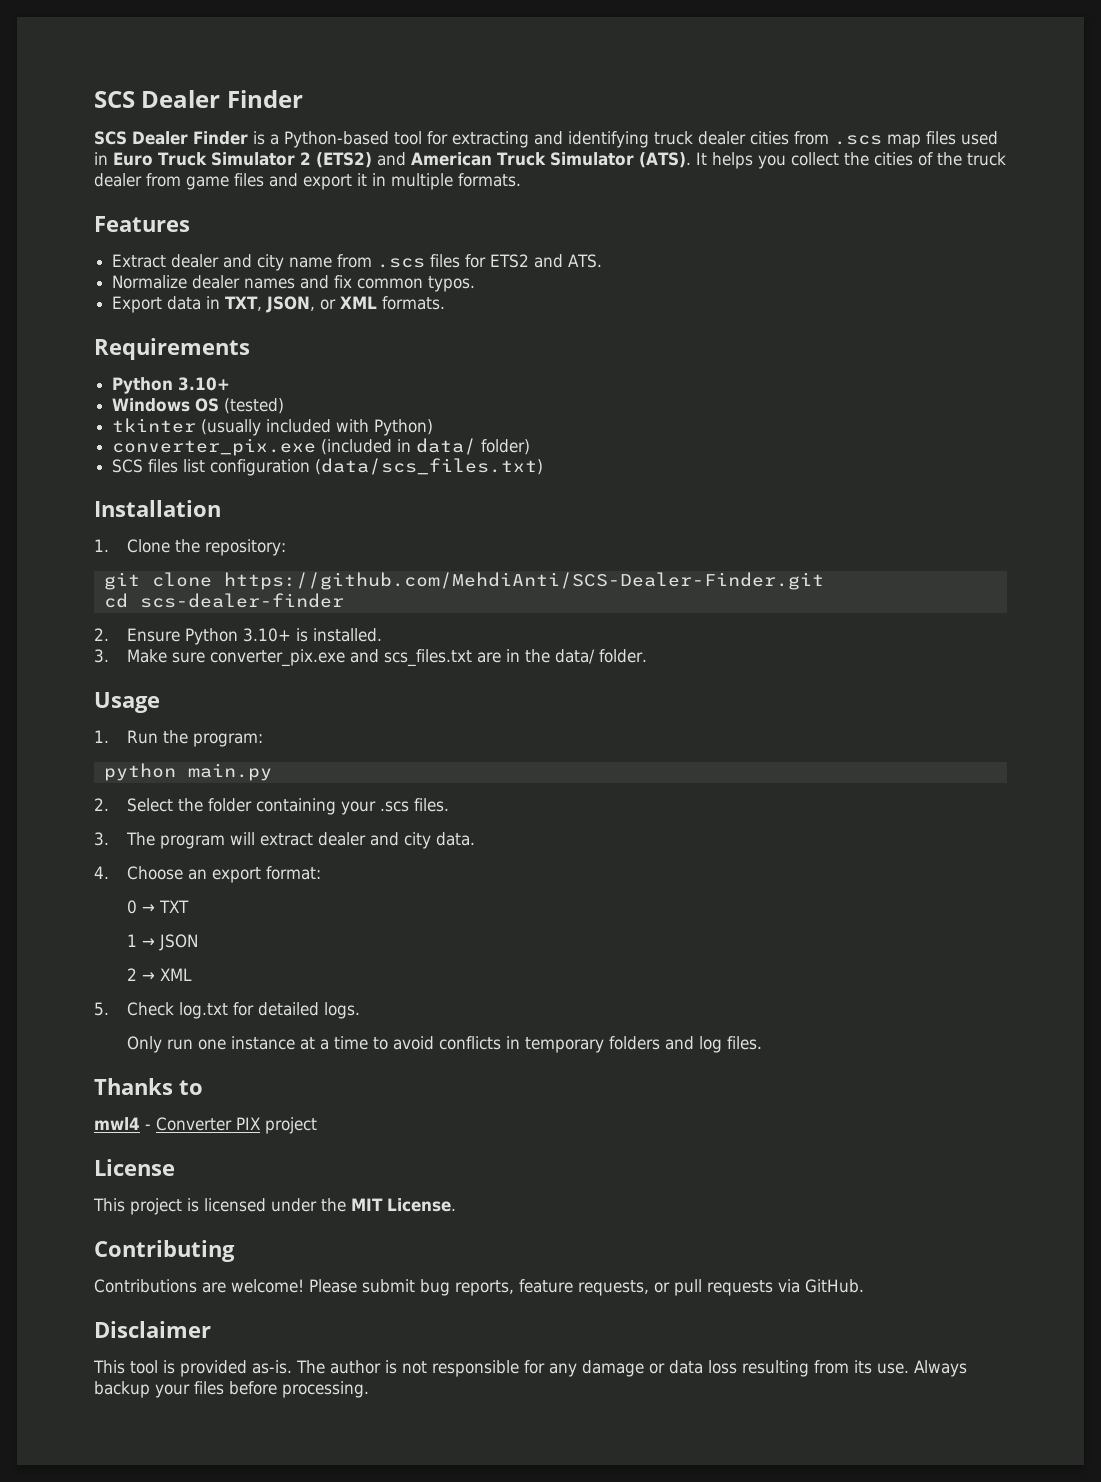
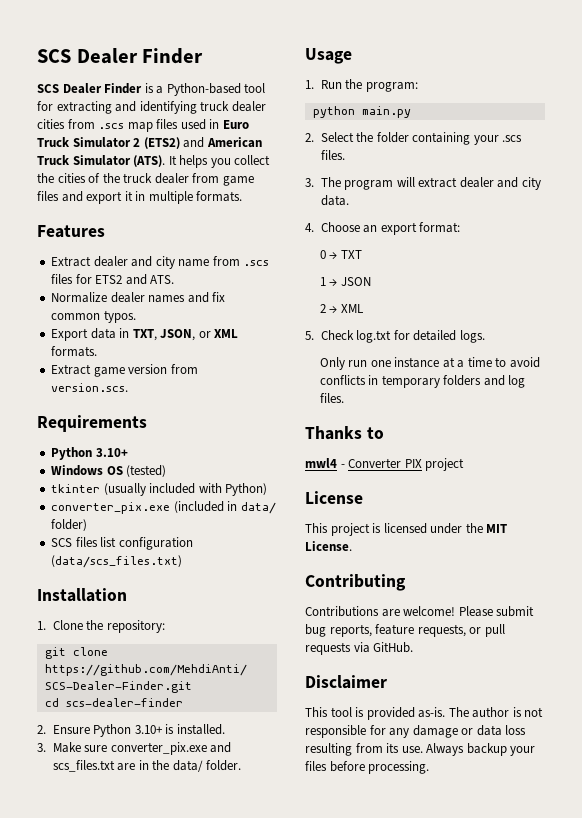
+ Extract game version from version.scs.

